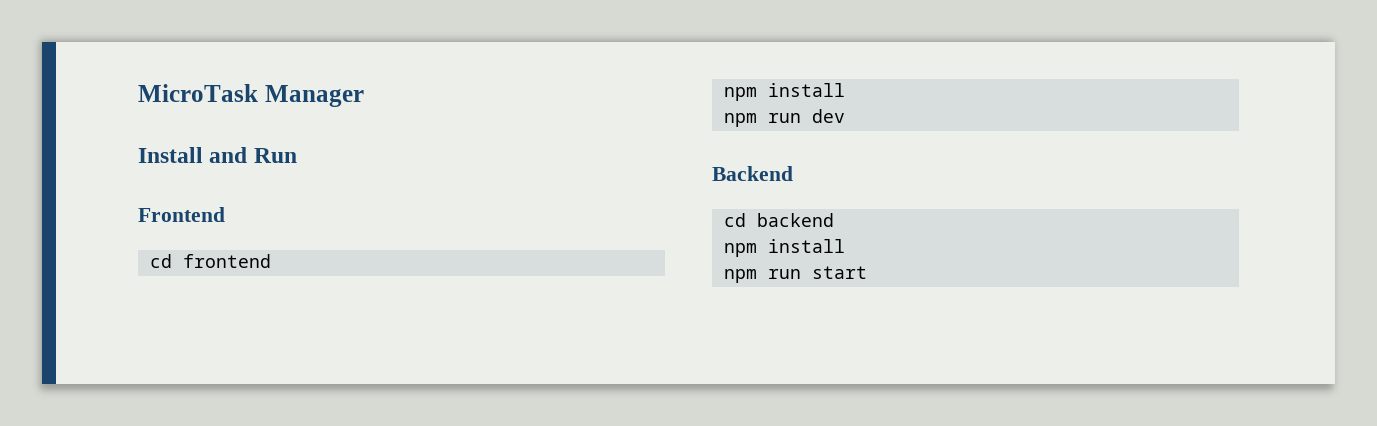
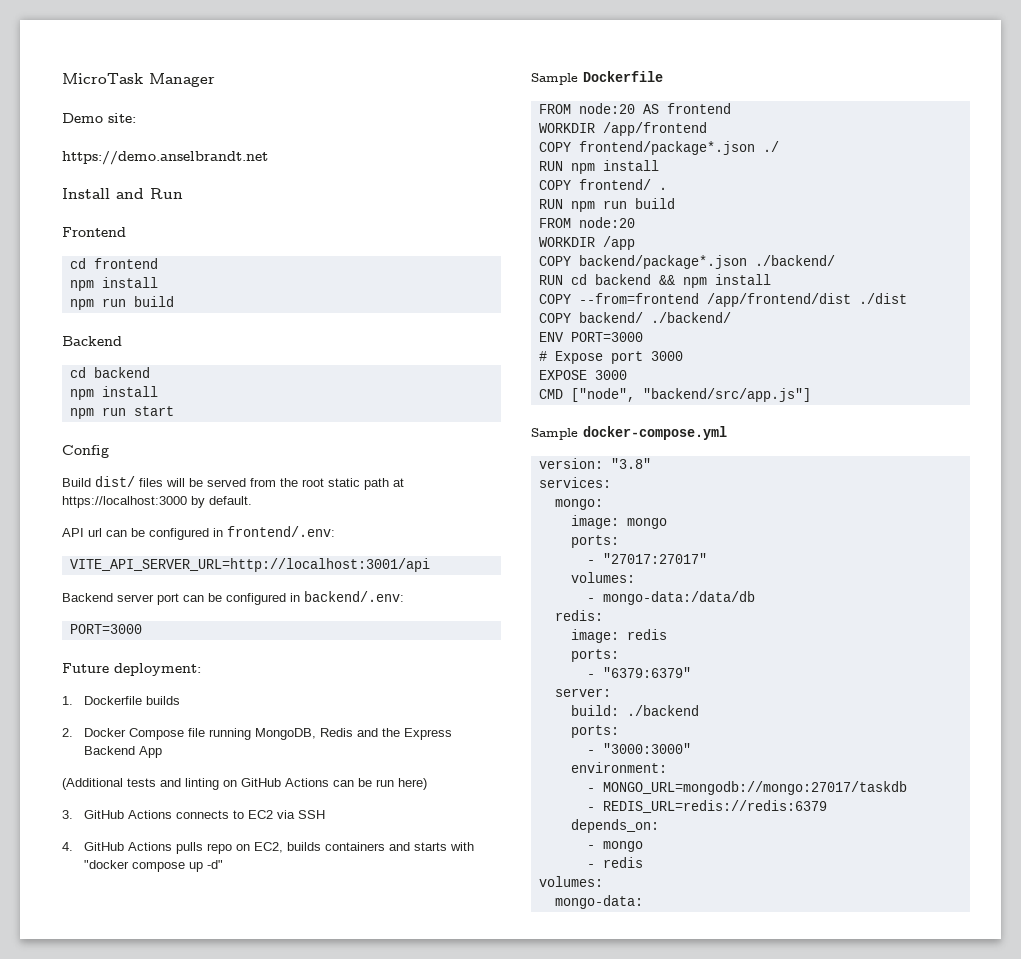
+ Demo site:
+ https://demo.anselbrandt.net
  cd frontend
  npm install
- npm run dev
+ npm run build
+ Config
+ Build dist/ files will be served from the root static path at https://localhost:3000 by default.
+ API url can be configured in frontend/.env:
+ VITE_API_SERVER_URL=http://localhost:3001/api
+ Backend server port can be configured in backend/.env:
+ PORT=3000
+ Future deployment:
+ 1. Dockerfile builds
+ 2. Docker Compose file running MongoDB, Redis and the Express Backend App
+ (Additional tests and linting on GitHub Actions can be run here)
+ 3. GitHub Actions connects to EC2 via SSH
+ 4. GitHub Actions pulls repo on EC2, builds containers and starts with "docker compose up -d"
+ Sample Dockerfile
+ FROM node:20 AS frontend
+ WORKDIR /app/frontend
+ COPY frontend/package*.json ./
+ RUN npm install
+ COPY frontend/ .
+ RUN npm run build
+ FROM node:20
+ WORKDIR /app
+ COPY backend/package*.json ./backend/
+ RUN cd backend && npm install
+ COPY --from=frontend /app/frontend/dist ./dist
+ COPY backend/ ./backend/
+ ENV PORT=3000
+ # Expose port 3000
+ EXPOSE 3000
+ CMD ["node", "backend/src/app.js"]
+ Sample docker-compose.yml
+ version: "3.8"
+ services:
+ mongo:
+ image: mongo
+ ports:
+ - "27017:27017"
+ volumes:
+ - mongo-data:/data/db
+ redis:
+ image: redis
+ ports:
+ - "6379:6379"
+ server:
+ build: ./backend
+ ports:
+ - "3000:3000"
+ environment:
+ - MONGO_URL=mongodb://mongo:27017/taskdb
+ - REDIS_URL=redis://redis:6379
+ depends_on:
+ - mongo
+ - redis
+ volumes:
+ mongo-data:

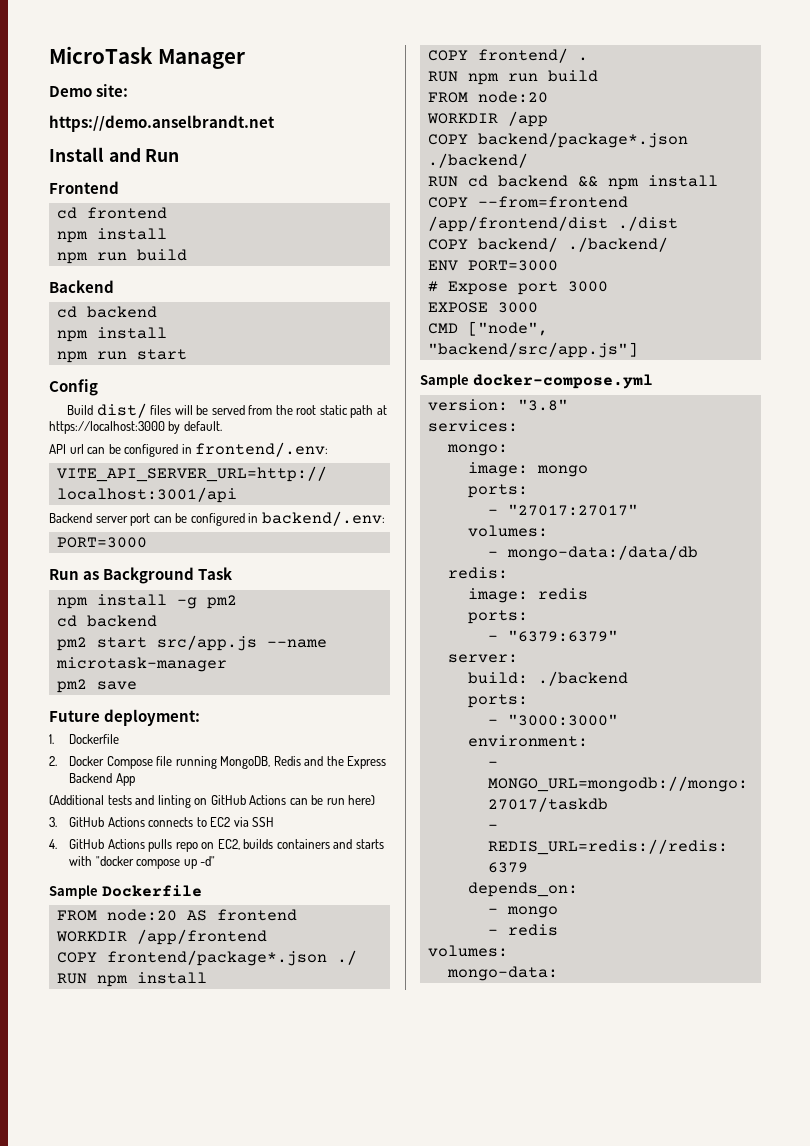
+ Run as Background Task
+ npm install -g pm2
+ cd backend
+ pm2 start src/app.js --name microtask-manager
+ pm2 save
- 1. Dockerfile builds
+ 1. Dockerfile

